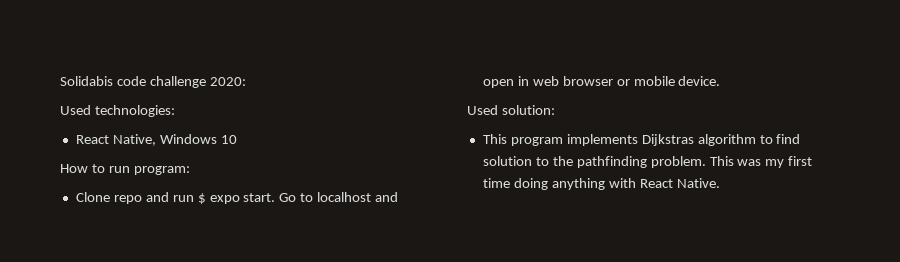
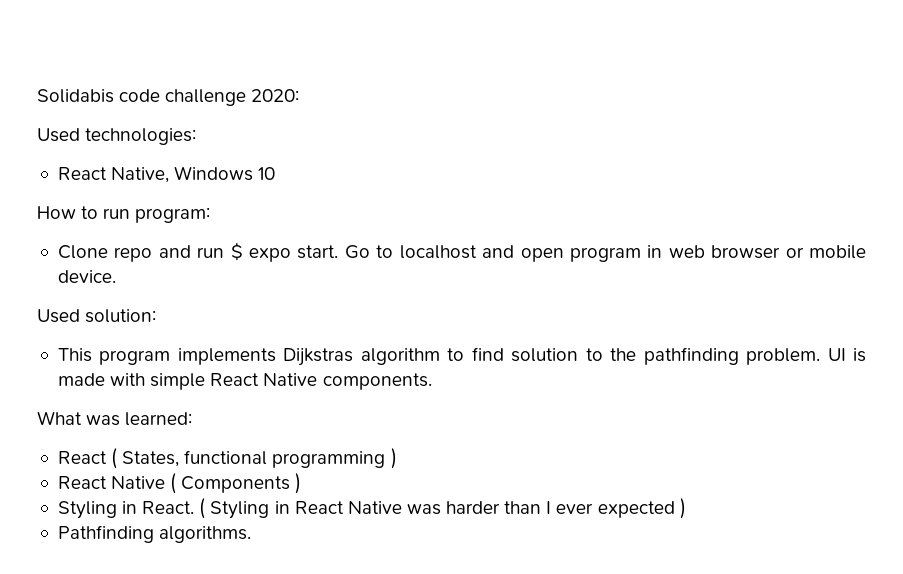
- Go to localhost and open in web browser or mobile device.
+ Go to localhost and open program in web browser or mobile device.
- This was my first time doing anything with React Native.
+ UI is made with simple React Native components.
+ What was learned:
+ React ( States, functional programming )
+ React Native ( Components )
+ Styling in React. ( Styling in React Native was harder than I ever expected )
+ Pathfinding algorithms.

